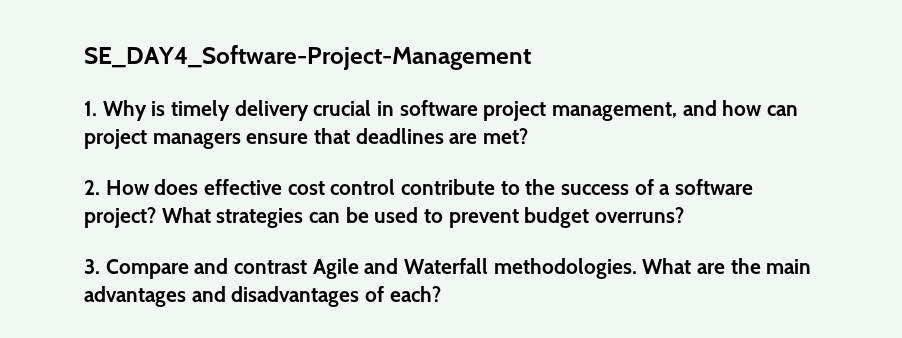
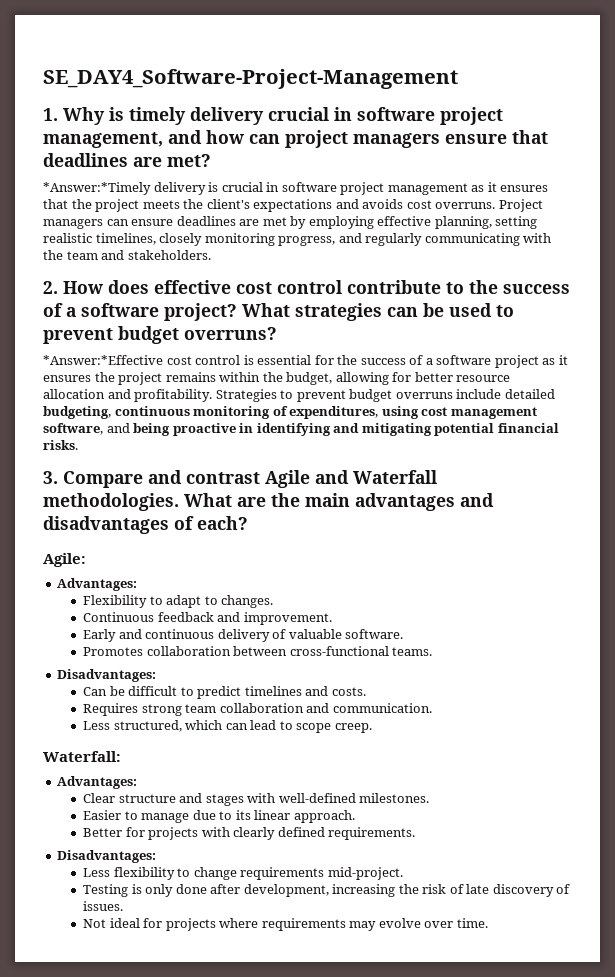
+ *Answer:*Timely delivery is crucial in software project management as it ensures that the project meets the client's expectations and avoids cost overruns. Project managers can ensure deadlines are met by employing effective planning, setting realistic timelines, closely monitoring progress, and regularly communicating with the team and stakeholders.
+ *Answer:*Effective cost control is essential for the success of a software project as it ensures the project remains within the budget, allowing for better resource allocation and profitability. Strategies to prevent budget overruns include detailed budgeting, continuous monitoring of expenditures, using cost management software, and being proactive in identifying and mitigating potential financial risks.
+ Agile:
+ Advantages:
+ Flexibility to adapt to changes.
+ Continuous feedback and improvement.
+ Early and continuous delivery of valuable software.
+ Promotes collaboration between cross-functional teams.
+ Disadvantages:
+ Can be difficult to predict timelines and costs.
+ Requires strong team collaboration and communication.
+ Less structured, which can lead to scope creep.
+ Waterfall:
+ Advantages:
+ Clear structure and stages with well-defined milestones.
+ Easier to manage due to its linear approach.
+ Better for projects with clearly defined requirements.
+ Disadvantages:
+ Less flexibility to change requirements mid-project.
+ Testing is only done after development, increasing the risk of late discovery of issues.
+ Not ideal for projects where requirements may evolve over time.

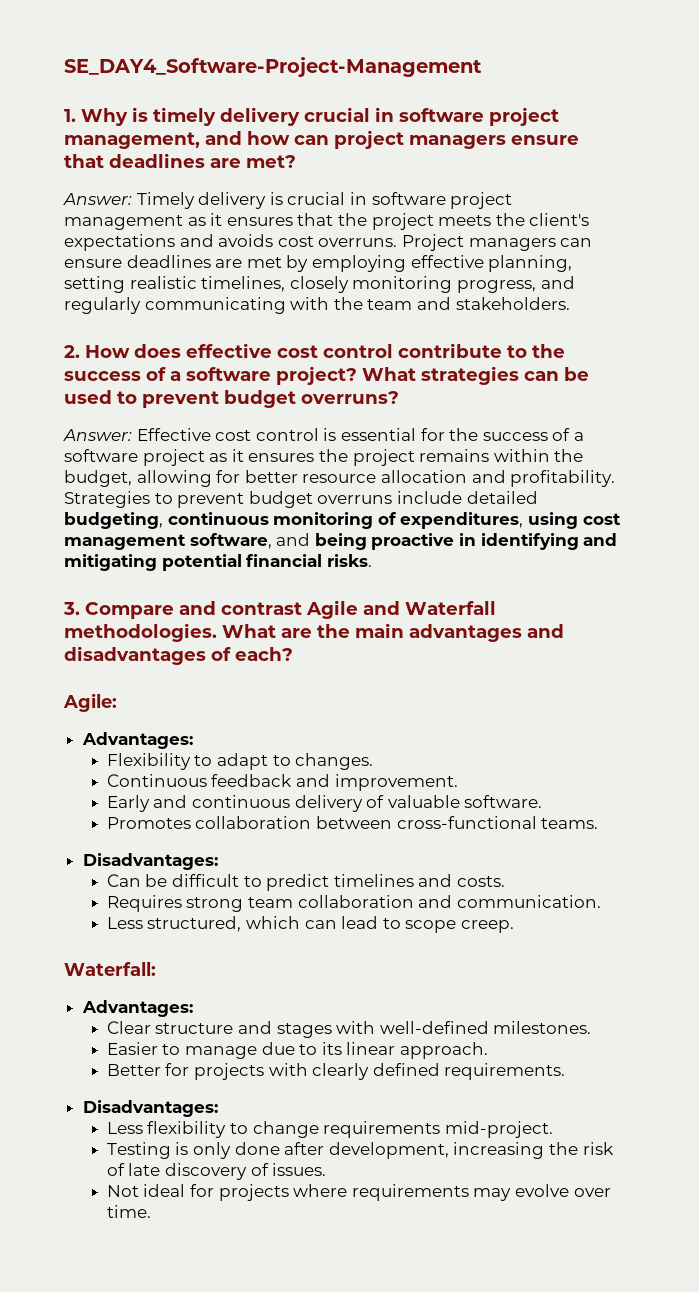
- *Answer:*Timely delivery is crucial in software project management as it ensures that the project meets the client's expectations and avoids cost overruns.
+ Answer: Timely delivery is crucial in software project management as it ensures that the project meets the client's expectations and avoids cost overruns.
- *Answer:*Effective cost control is essential for the success of a software project as it ensures the project remains within the budget, allowing for better resource allocation and profitability.
+ Answer: Effective cost control is essential for the success of a software project as it ensures the project remains within the budget, allowing for better resource allocation and profitability.

